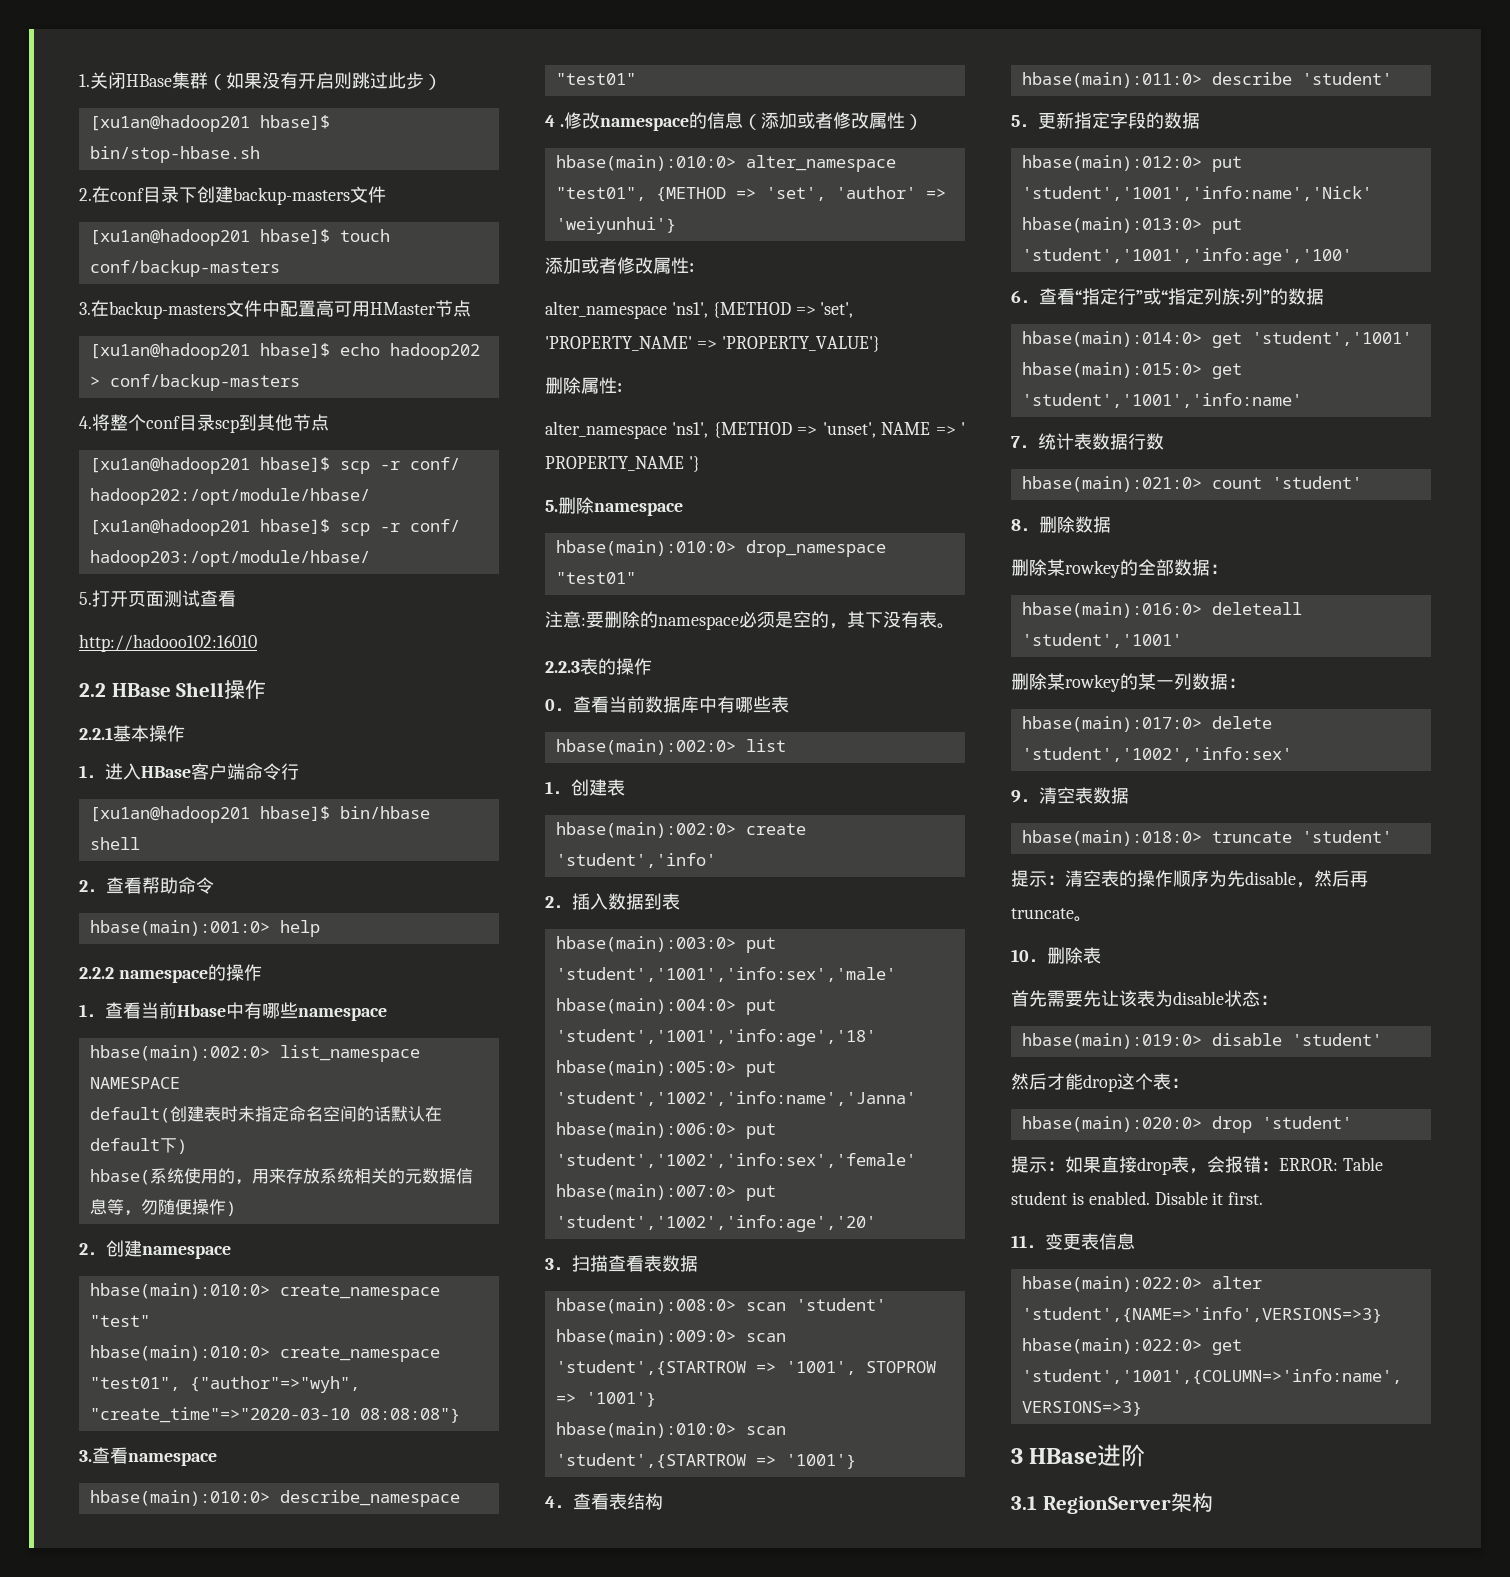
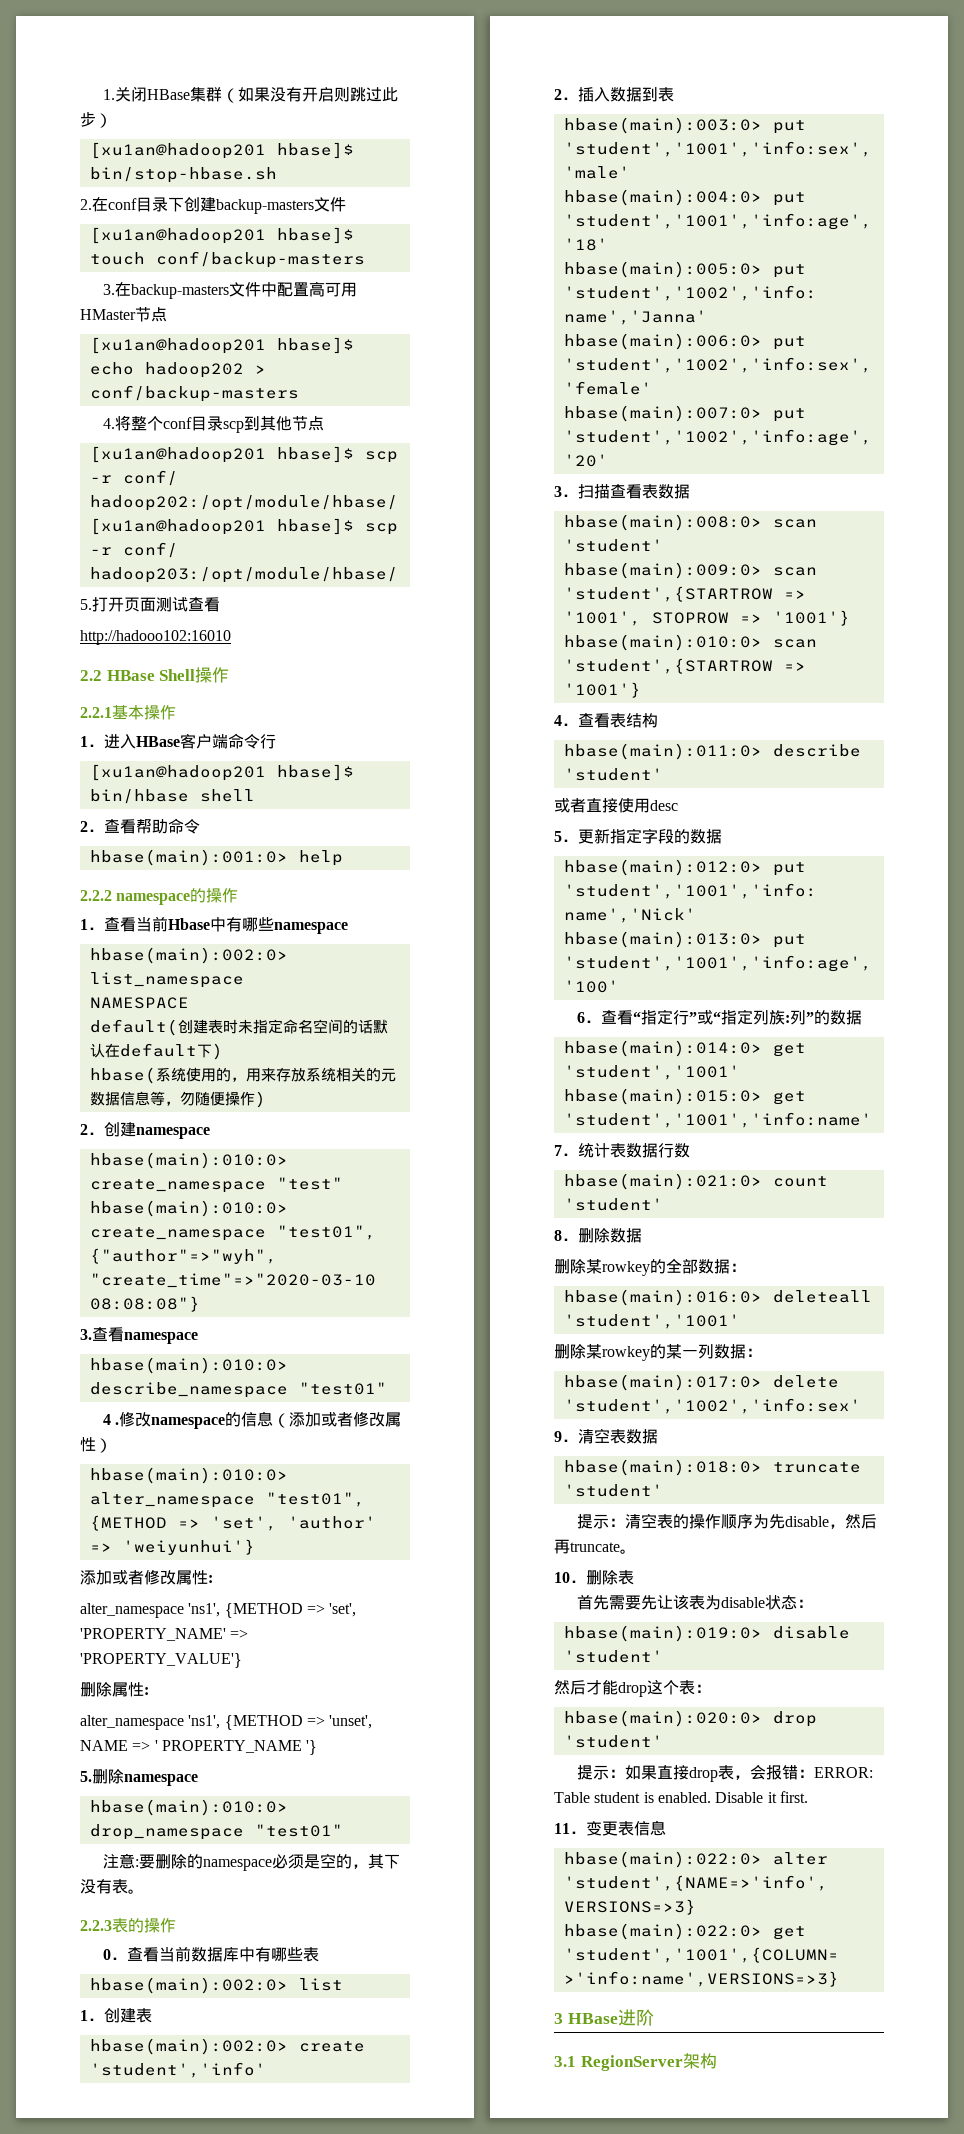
+ 或者直接使用desc

